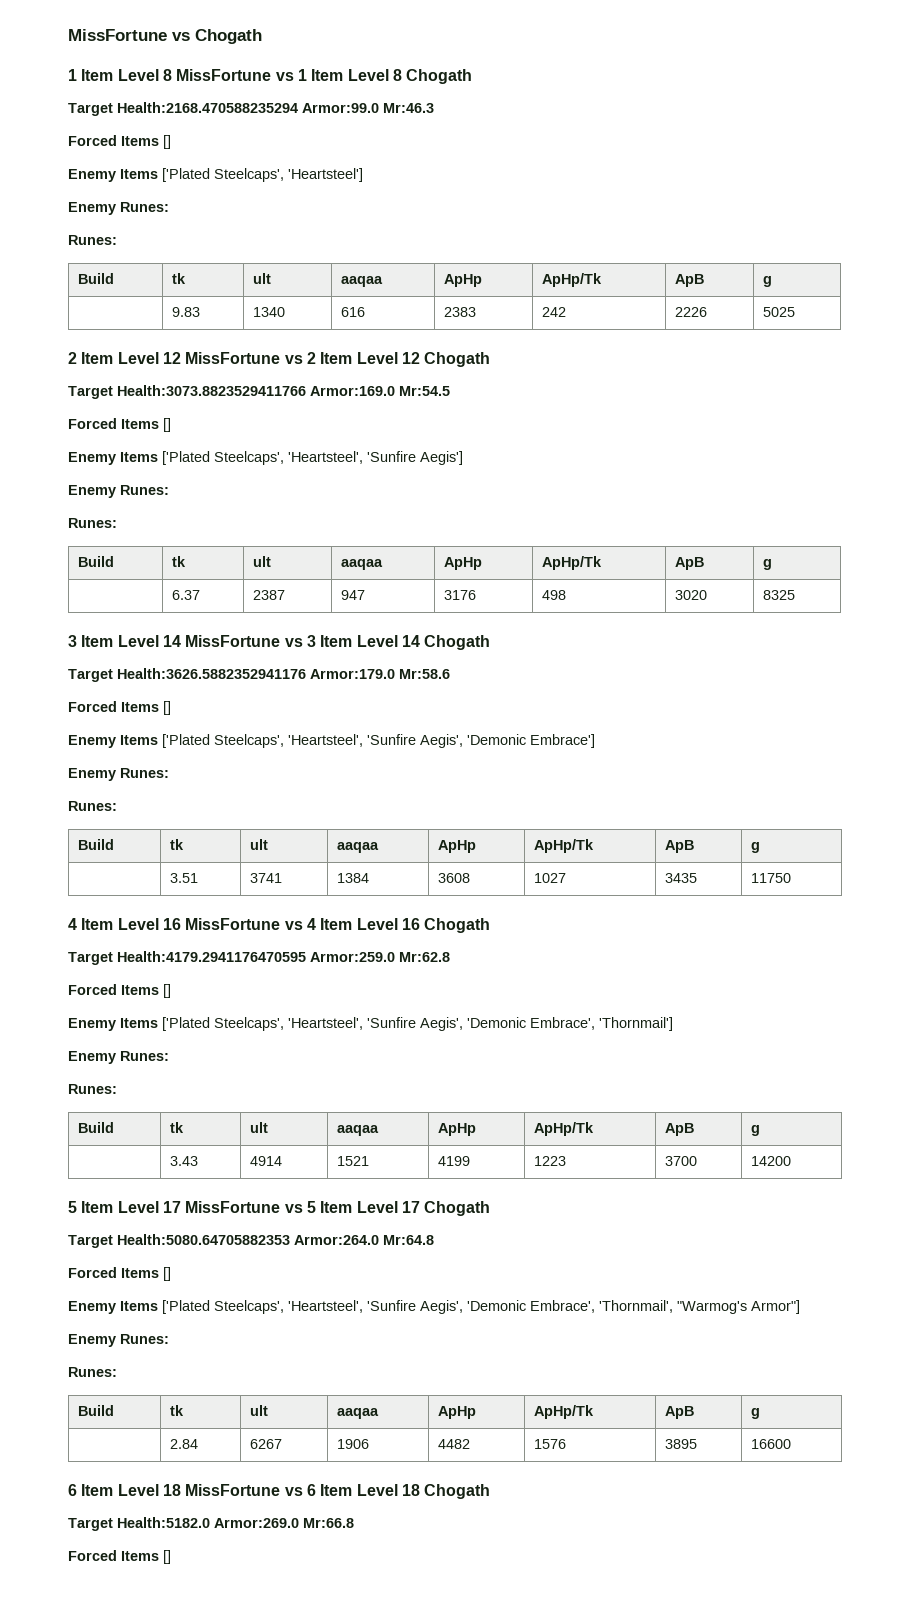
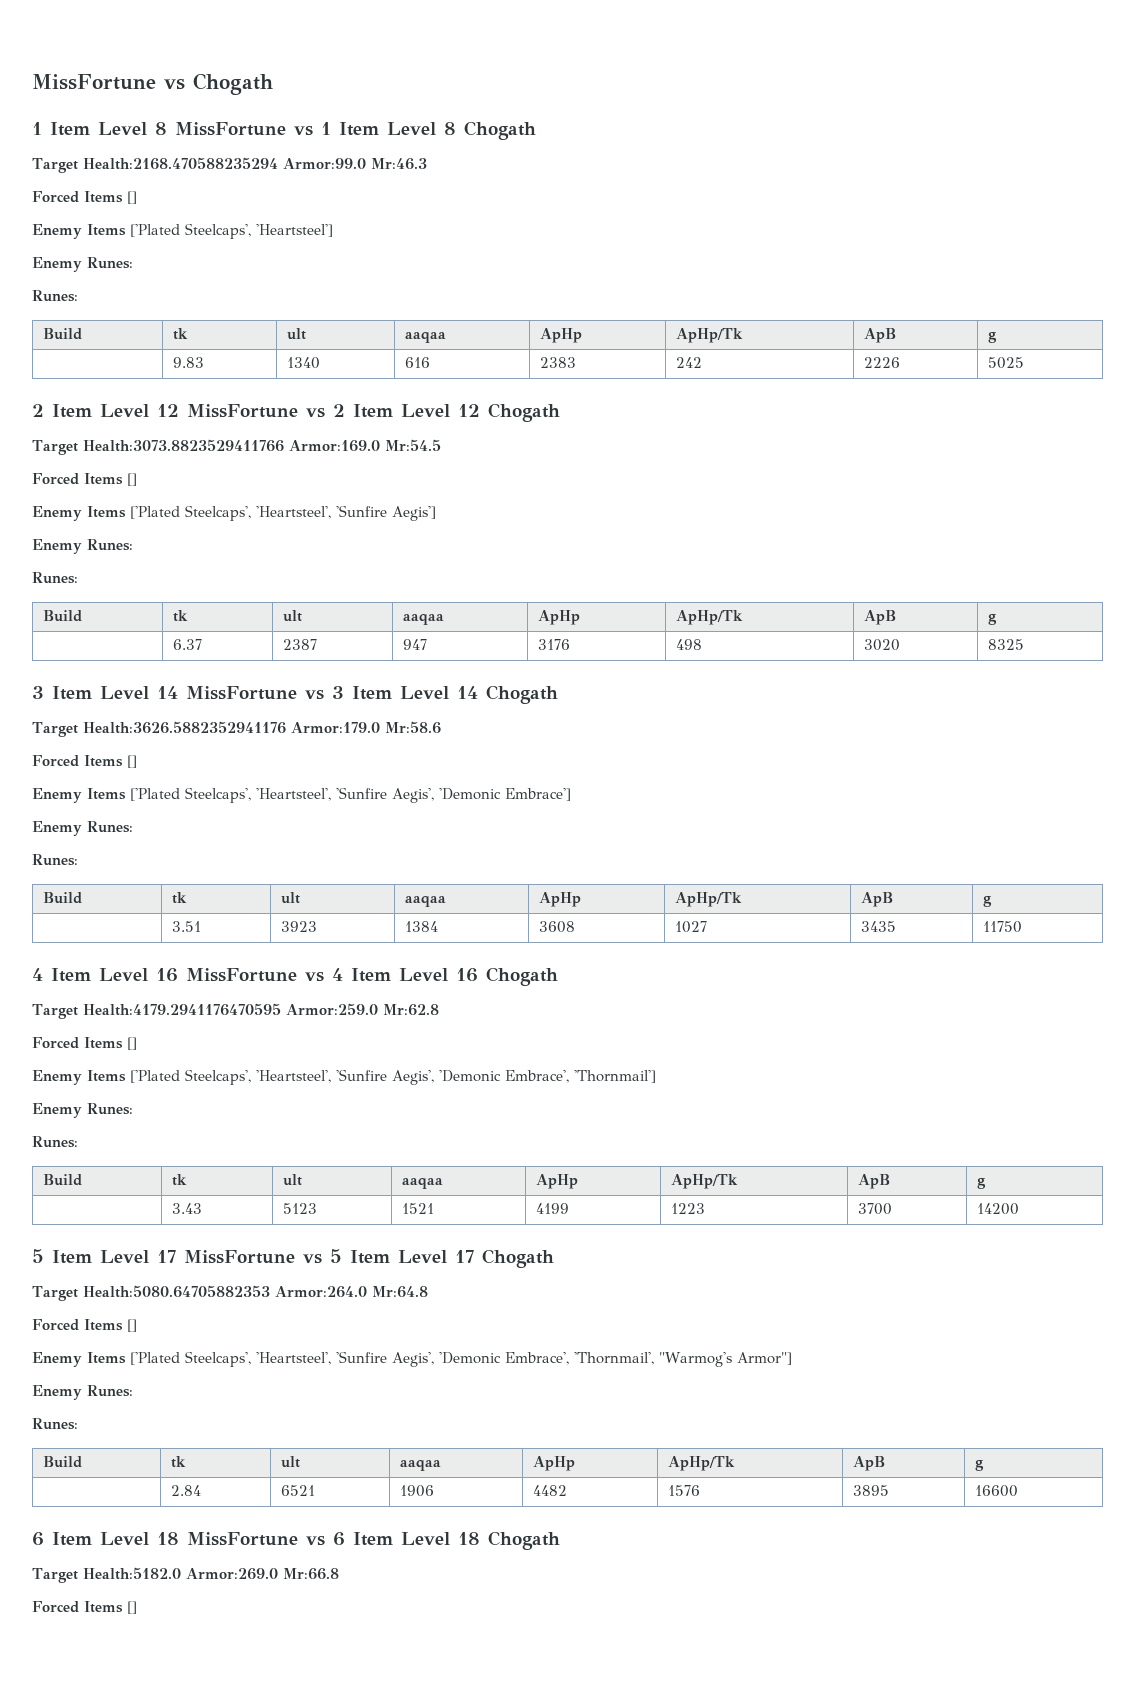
- | 3.51 | 3741 | 1384 | 3608 | 1027 | 3435 | 11750
+ | 3.51 | 3923 | 1384 | 3608 | 1027 | 3435 | 11750
- | 3.43 | 4914 | 1521 | 4199 | 1223 | 3700 | 14200
+ | 3.43 | 5123 | 1521 | 4199 | 1223 | 3700 | 14200
- | 2.84 | 6267 | 1906 | 4482 | 1576 | 3895 | 16600
+ | 2.84 | 6521 | 1906 | 4482 | 1576 | 3895 | 16600

